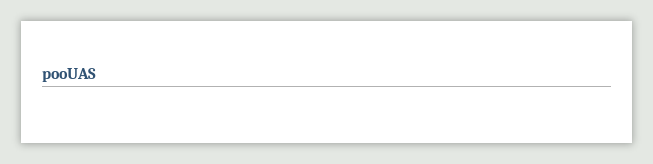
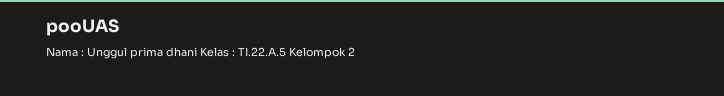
+ Nama : Unggul prima dhani Kelas : TI.22.A.5 Kelompok 2

